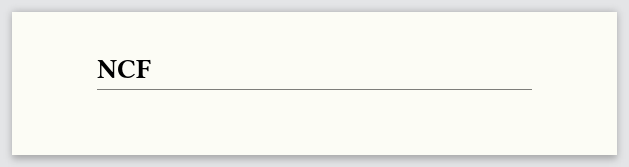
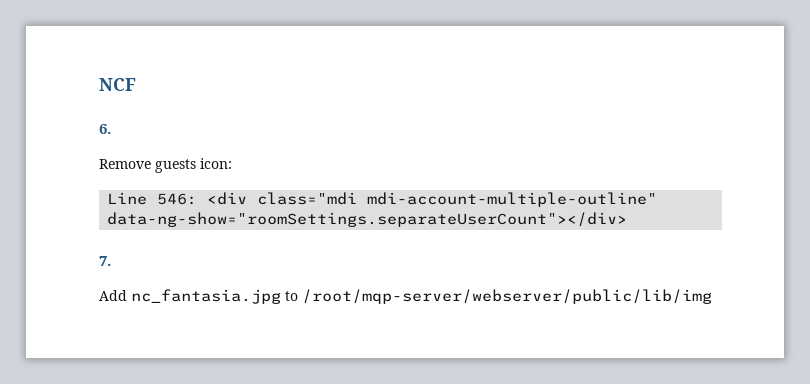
+ 6.
+ Remove guests icon:
+ Line 546: <div class="mdi mdi-account-multiple-outline" data-ng-show="roomSettings.separateUserCount"></div>
+ 7.
+ Add nc_fantasia.jpg to /root/mqp-server/webserver/public/lib/img

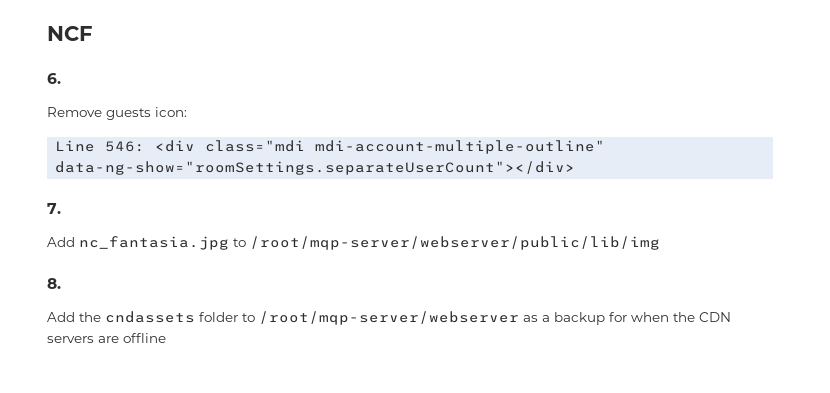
+ 8.
+ Add the cndassets folder to /root/mqp-server/webserver as a backup for when the CDN servers are offline

